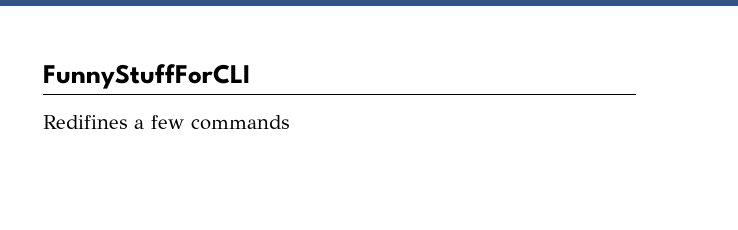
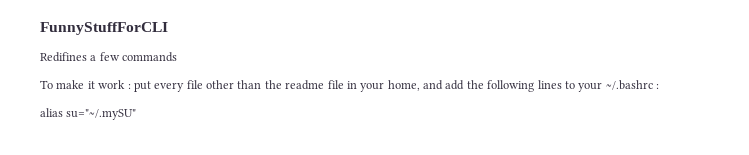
+ To make it work : put every file other than the readme file in your home, and add the following lines to your ~/.bashrc :
+ alias su="~/.mySU"

